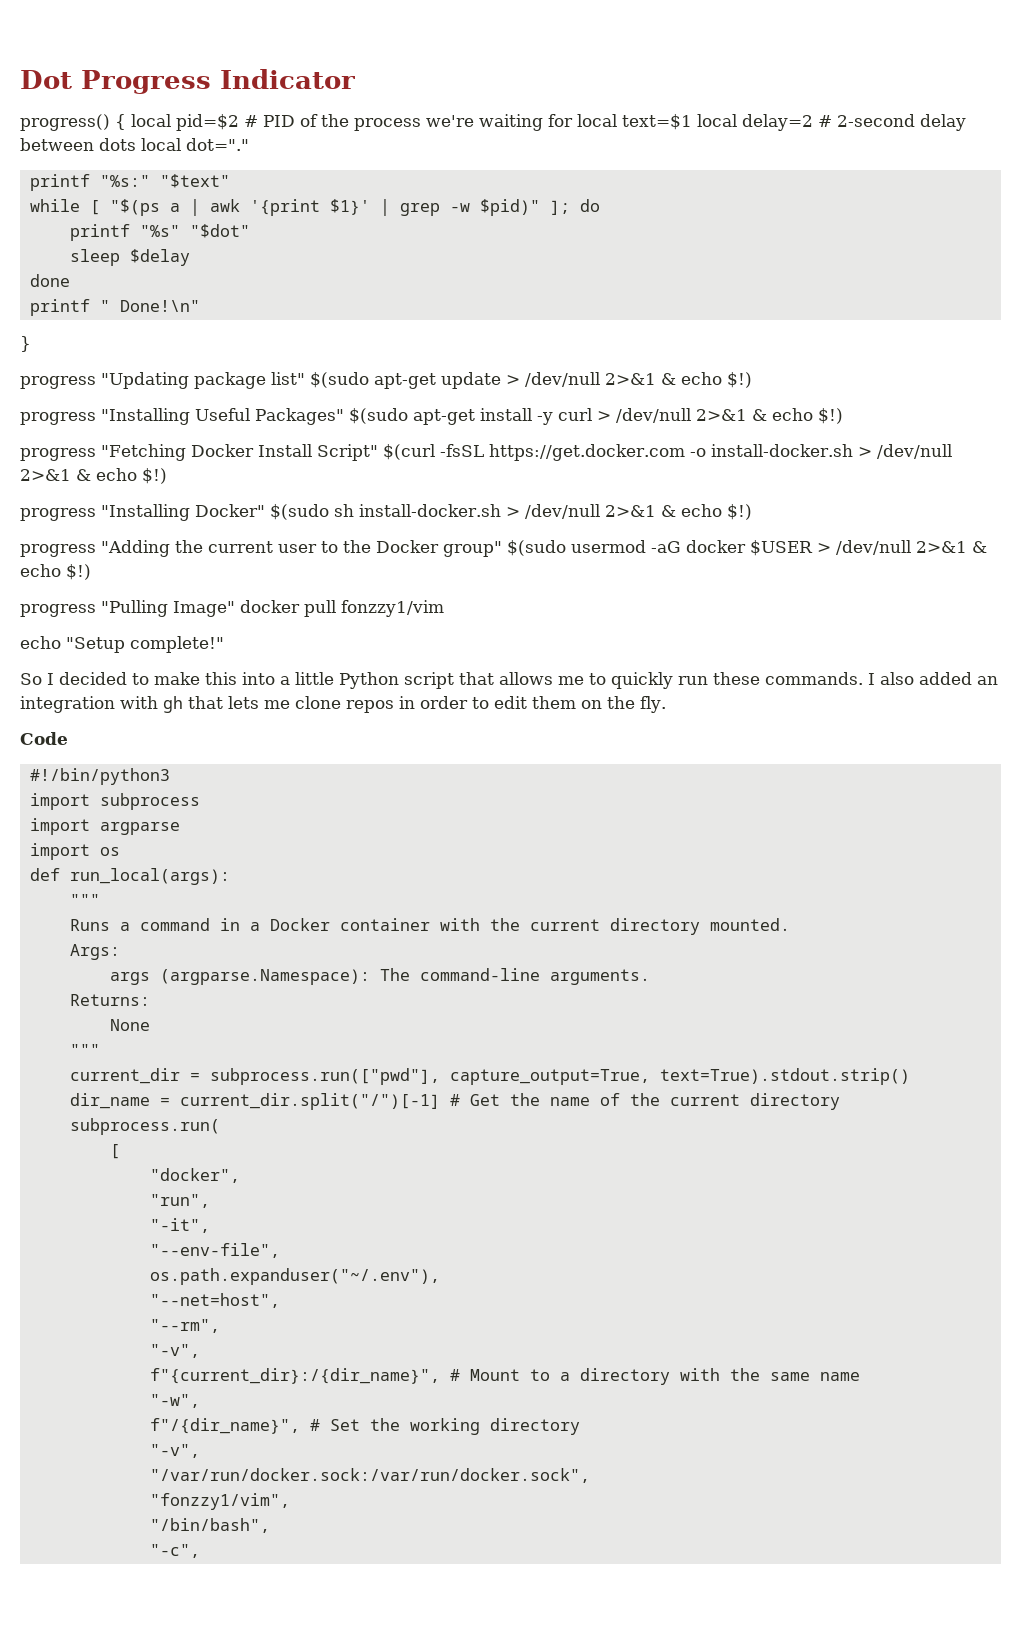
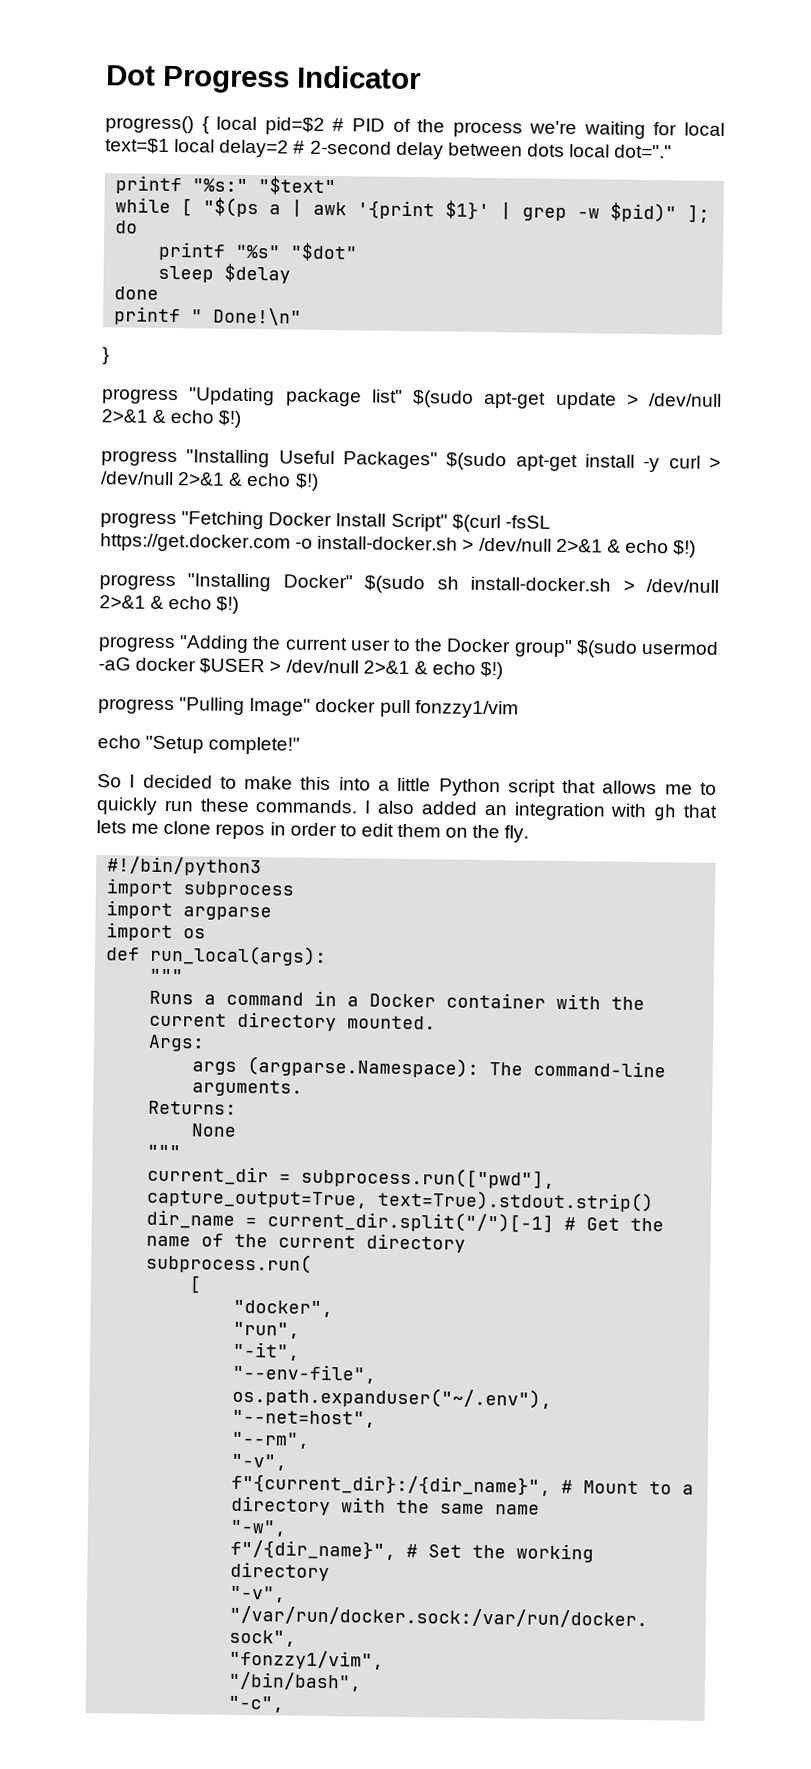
- Code

